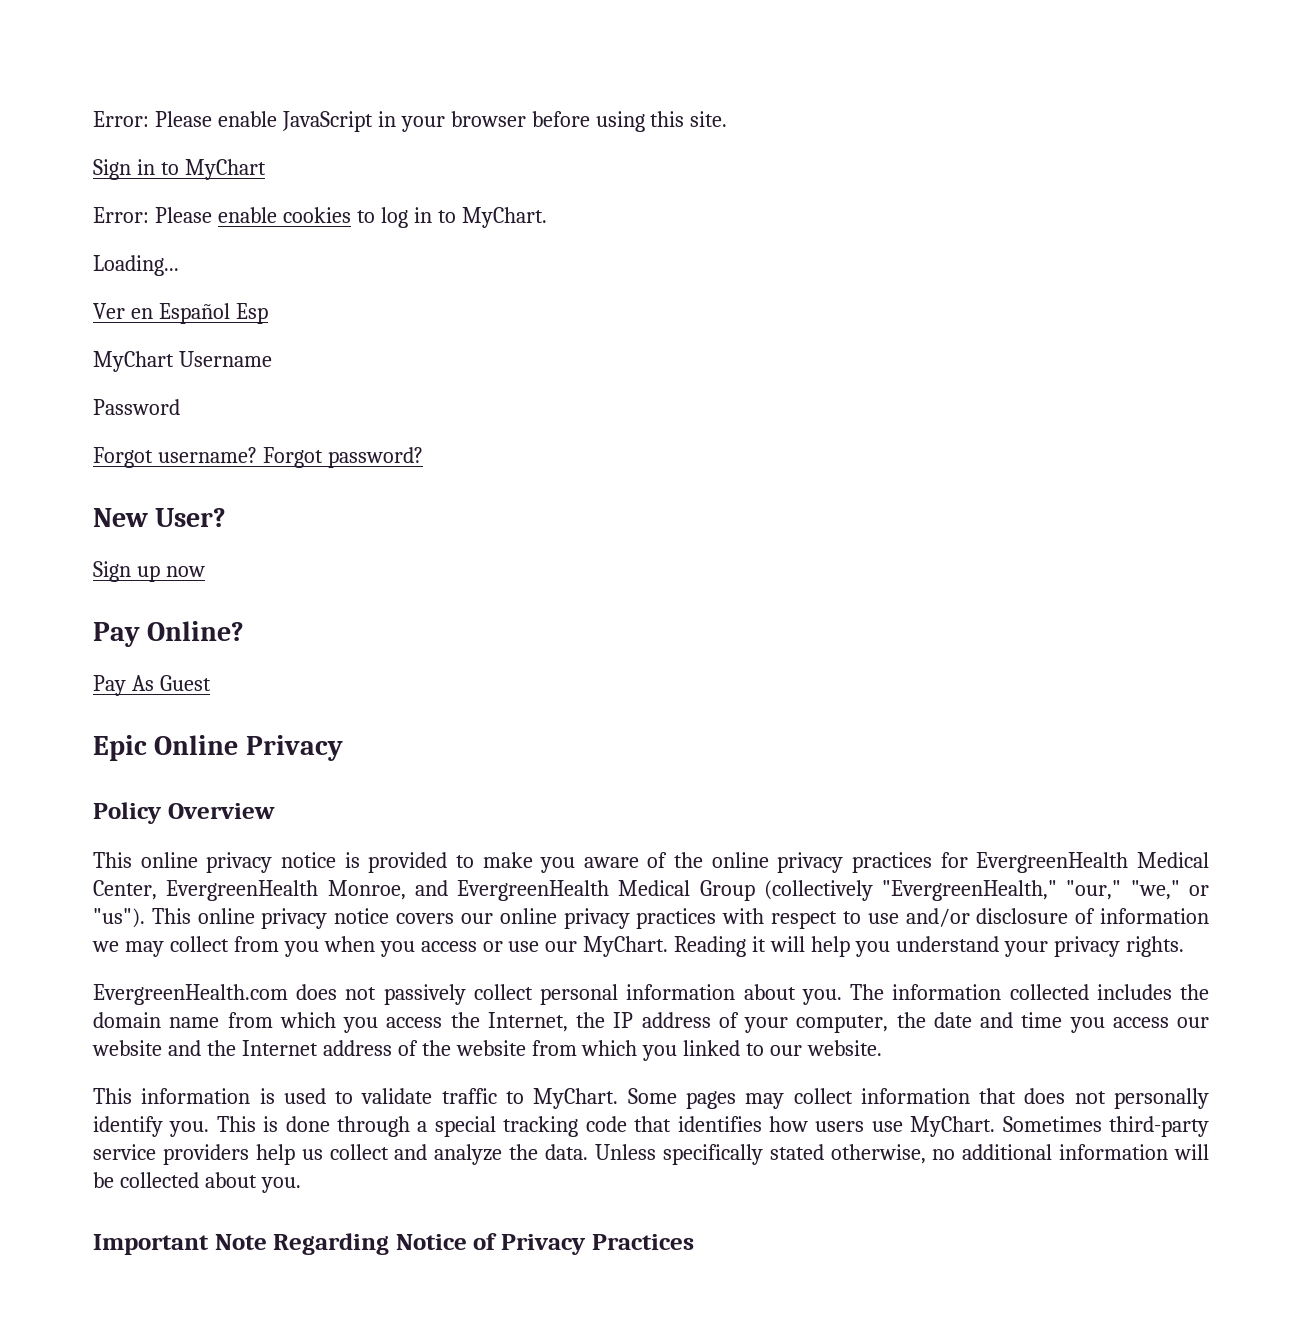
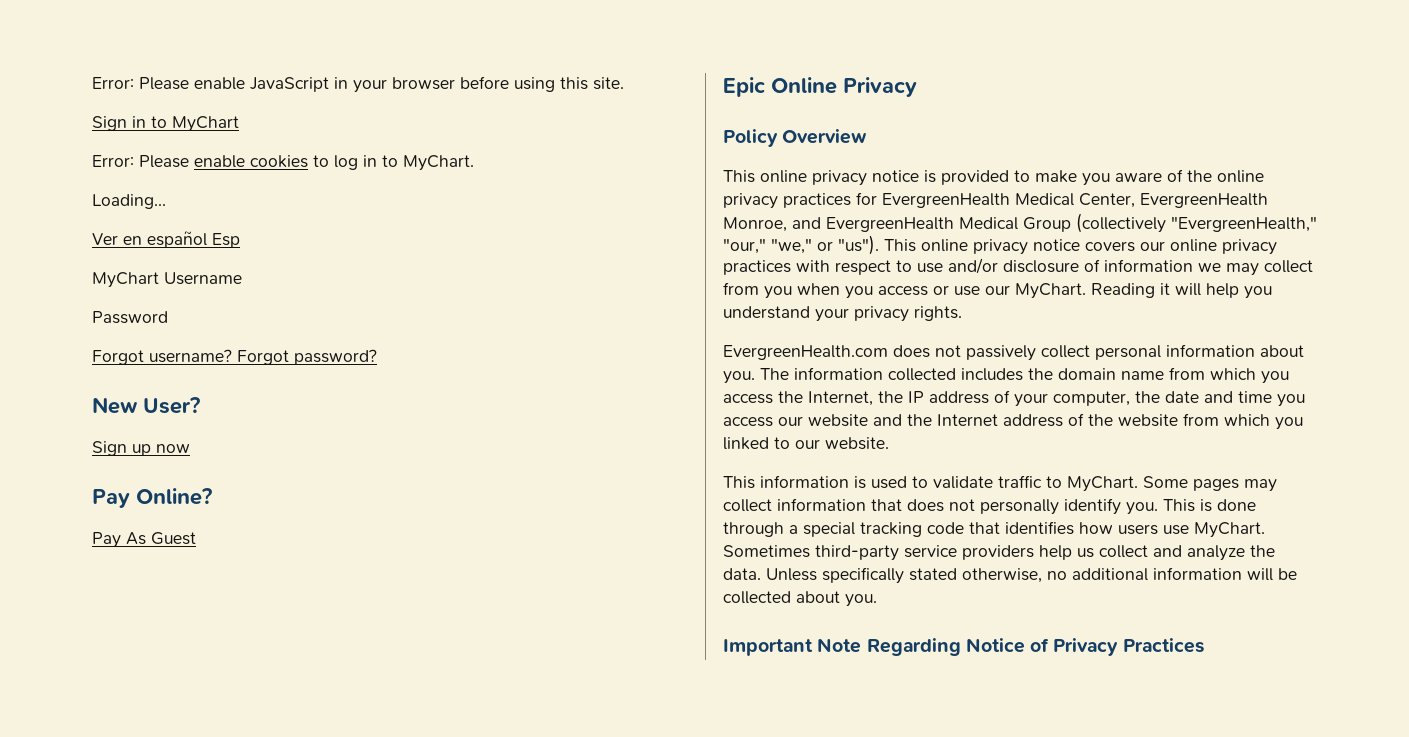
- Ver en Español Esp
+ Ver en español Esp

